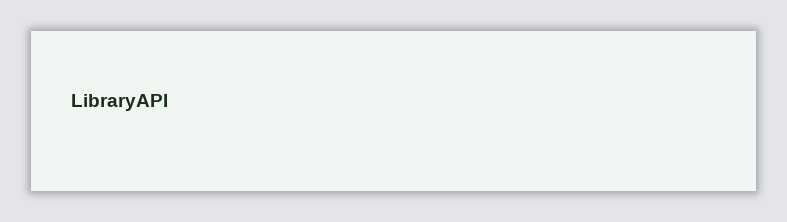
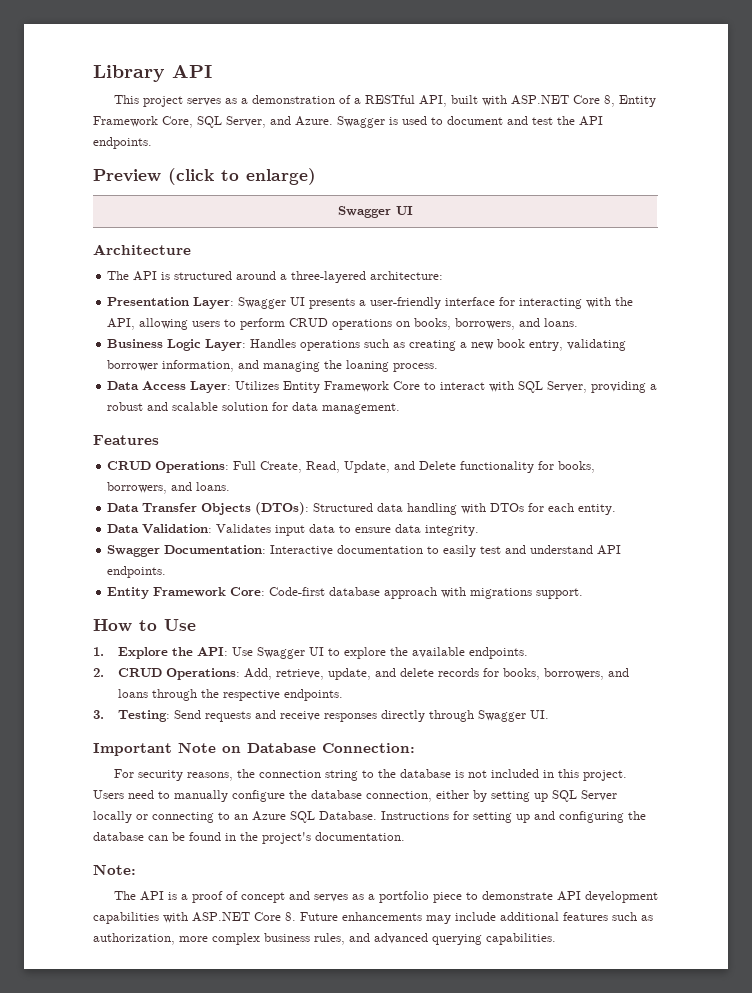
- LibraryAPI
+ Library API
+ This project serves as a demonstration of a RESTful API, built with ASP.NET Core 8, Entity Framework Core, SQL Server, and Azure. Swagger is used to document and test the API endpoints.
+ Preview (click to enlarge)
+ Swagger UI
+ Architecture
+ The API is structured around a three-layered architecture:
+ Presentation Layer: Swagger UI presents a user-friendly interface for interacting with the API, allowing users to perform CRUD operations on books, borrowers, and loans.
+ Business Logic Layer: Handles operations such as creating a new book entry, validating borrower information, and managing the loaning process.
+ Data Access Layer: Utilizes Entity Framework Core to interact with SQL Server, providing a robust and scalable solution for data management.
+ Features
+ CRUD Operations: Full Create, Read, Update, and Delete functionality for books, borrowers, and loans.
+ Data Transfer Objects (DTOs): Structured data handling with DTOs for each entity.
+ Data Validation: Validates input data to ensure data integrity.
+ Swagger Documentation: Interactive documentation to easily test and understand API endpoints.
+ Entity Framework Core: Code-first database approach with migrations support.
+ How to Use
+ 1. Explore the API: Use Swagger UI to explore the available endpoints.
+ 2. CRUD Operations: Add, retrieve, update, and delete records for books, borrowers, and loans through the respective endpoints.
+ 3. Testing: Send requests and receive responses directly through Swagger UI.
+ Important Note on Database Connection:
+ For security reasons, the connection string to the database is not included in this project. Users need to manually configure the database connection, either by setting up SQL Server locally or connecting to an Azure SQL Database. Instructions for setting up and configuring the database can be found in the project's documentation.
+ Note:
+ The API is a proof of concept and serves as a portfolio piece to demonstrate API development capabilities with ASP.NET Core 8. Future enhancements may include additional features such as authorization, more complex business rules, and advanced querying capabilities.

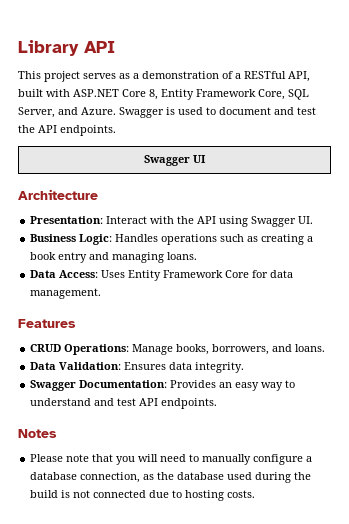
- Preview (click to enlarge)
- The API is structured around a three-layered architecture:
- Presentation Layer: Swagger UI presents a user-friendly interface for interacting with the API, allowing users to perform CRUD operations on books, borrowers, and loans.
+ Presentation: Interact with the API using Swagger UI.
- Business Logic Layer: Handles operations such as creating a new book entry, validating borrower information, and managing the loaning process.
- Data Access Layer: Utilizes Entity Framework Core to interact with SQL Server, providing a robust and scalable solution for data management.
+ Business Logic: Handles operations such as creating a book entry and managing loans.
+ Data Access: Uses Entity Framework Core for data management.
- CRUD Operations: Full Create, Read, Update, and Delete functionality for books, borrowers, and loans.
- Data Transfer Objects (DTOs): Structured data handling with DTOs for each entity.
- Data Validation: Validates input data to ensure data integrity.
- Swagger Documentation: Interactive documentation to easily test and understand API endpoints.
- Entity Framework Core: Code-first database approach with migrations support.
- How to Use
- 1. Explore the API: Use Swagger UI to explore the available endpoints.
- 2. CRUD Operations: Add, retrieve, update, and delete records for books, borrowers, and loans through the respective endpoints.
- 3. Testing: Send requests and receive responses directly through Swagger UI.
- Important Note on Database Connection:
- For security reasons, the connection string to the database is not included in this project. Users need to manually configure the database connection, either by setting up SQL Server locally or connecting to an Azure SQL Database. Instructions for setting up and configuring the database can be found in the project's documentation.
- Note:
- The API is a proof of concept and serves as a portfolio piece to demonstrate API development capabilities with ASP.NET Core 8. Future enhancements may include additional features such as authorization, more complex business rules, and advanced querying capabilities.
+ CRUD Operations: Manage books, borrowers, and loans.
+ Data Validation: Ensures data integrity.
+ Swagger Documentation: Provides an easy way to understand and test API endpoints.
+ Notes
+ Please note that you will need to manually configure a database connection, as the database used during the build is not connected due to hosting costs.

